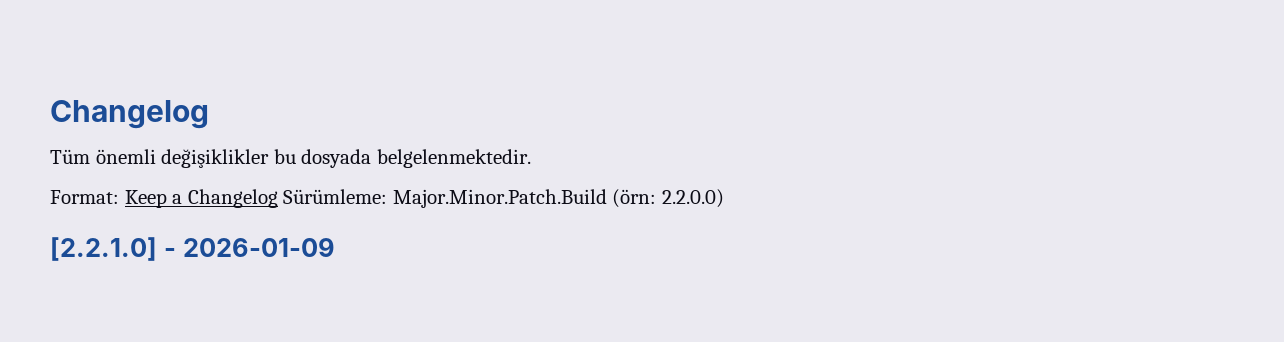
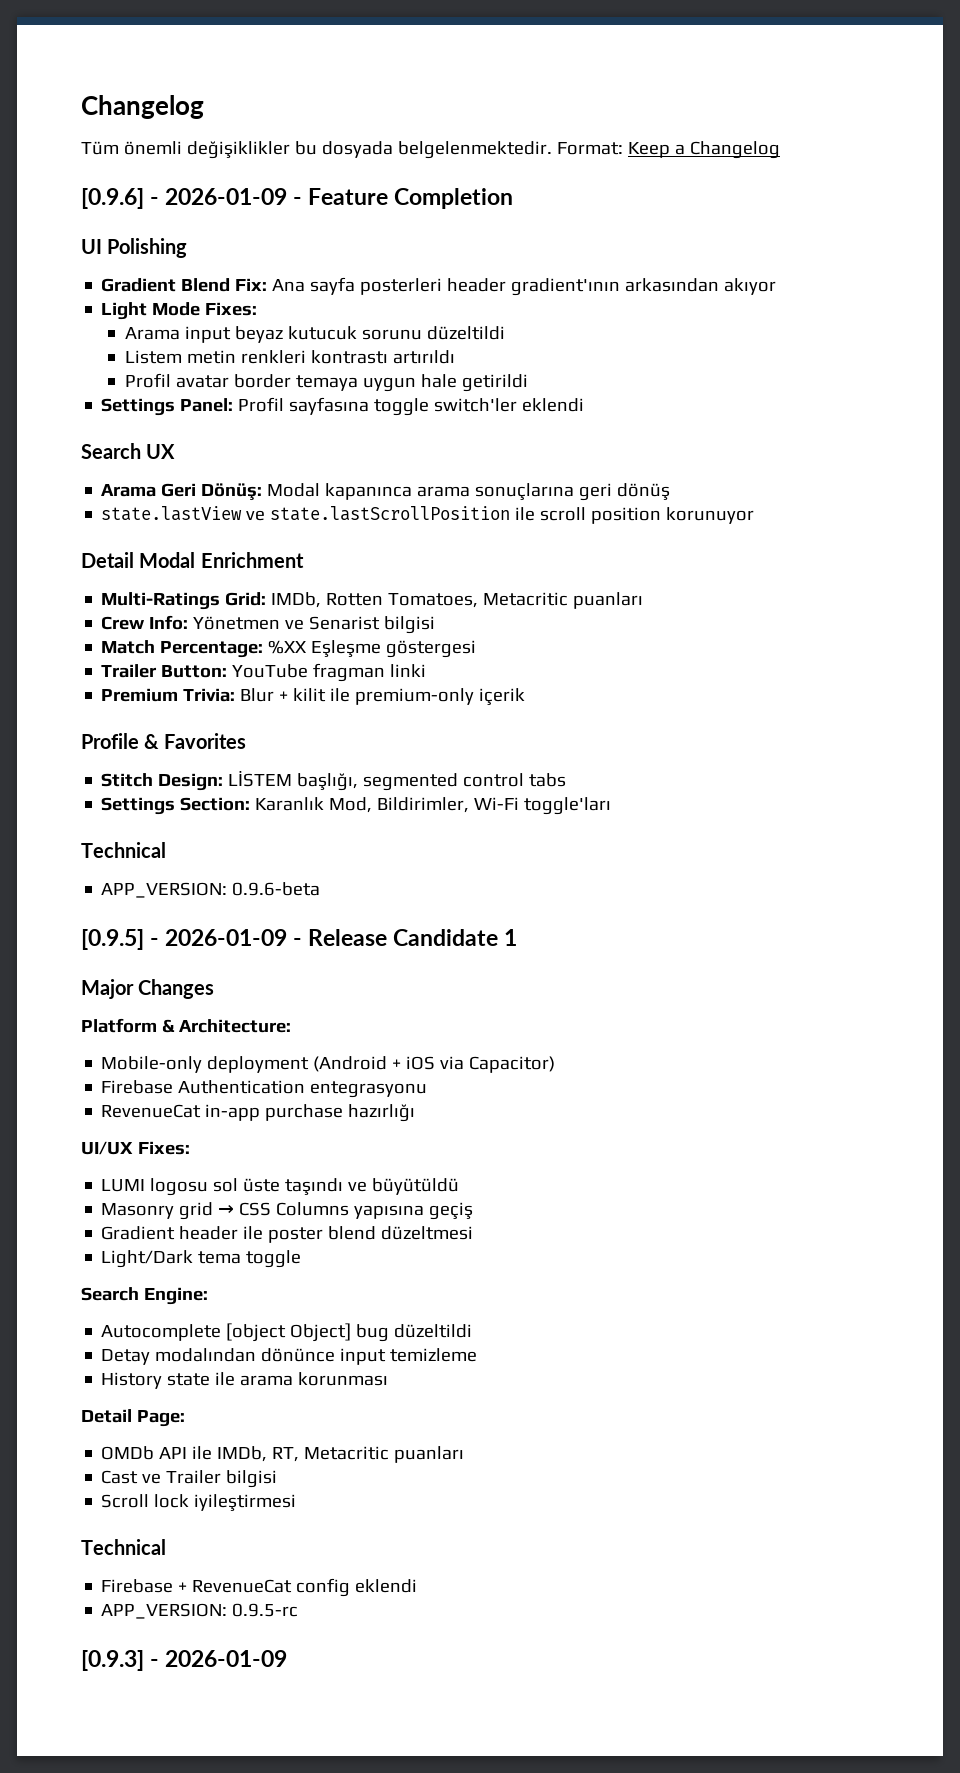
- Tüm önemli değişiklikler bu dosyada belgelenmektedir.
- Format: Keep a Changelog Sürümleme: Major.Minor.Patch.Build (örn: 2.2.0.0)
- [2.2.1.0] - 2026-01-09
+ Tüm önemli değişiklikler bu dosyada belgelenmektedir. Format: Keep a Changelog
+ [0.9.6] - 2026-01-09 - Feature Completion
+ UI Polishing
+ Gradient Blend Fix: Ana sayfa posterleri header gradient'ının arkasından akıyor
+ Light Mode Fixes:
+ Arama input beyaz kutucuk sorunu düzeltildi
+ Listem metin renkleri kontrastı artırıldı
+ Profil avatar border temaya uygun hale getirildi
+ Settings Panel: Profil sayfasına toggle switch'ler eklendi
+ Search UX
+ Arama Geri Dönüş: Modal kapanınca arama sonuçlarına geri dönüş
+ state.lastView ve state.lastScrollPosition ile scroll position korunuyor
+ Detail Modal Enrichment
+ Multi-Ratings Grid: IMDb, Rotten Tomatoes, Metacritic puanları
+ Crew Info: Yönetmen ve Senarist bilgisi
+ Match Percentage: %XX Eşleşme göstergesi
+ Trailer Button: YouTube fragman linki
+ Premium Trivia: Blur + kilit ile premium-only içerik
+ Profile & Favorites
+ Stitch Design: LİSTEM başlığı, segmented control tabs
+ Settings Section: Karanlık Mod, Bildirimler, Wi-Fi toggle'ları
+ Technical
+ APP_VERSION: 0.9.6-beta
+ [0.9.5] - 2026-01-09 - Release Candidate 1
+ Major Changes
+ Platform & Architecture:
+ Mobile-only deployment (Android + iOS via Capacitor)
+ Firebase Authentication entegrasyonu
+ RevenueCat in-app purchase hazırlığı
+ UI/UX Fixes:
+ LUMI logosu sol üste taşındı ve büyütüldü
+ Masonry grid → CSS Columns yapısına geçiş
+ Gradient header ile poster blend düzeltmesi
+ Light/Dark tema toggle
+ Search Engine:
+ Autocomplete [object Object] bug düzeltildi
+ Detay modalından dönünce input temizleme
+ History state ile arama korunması
+ Detail Page:
+ OMDb API ile IMDb, RT, Metacritic puanları
+ Cast ve Trailer bilgisi
+ Scroll lock iyileştirmesi
+ Technical
+ Firebase + RevenueCat config eklendi
+ APP_VERSION: 0.9.5-rc
+ [0.9.3] - 2026-01-09

